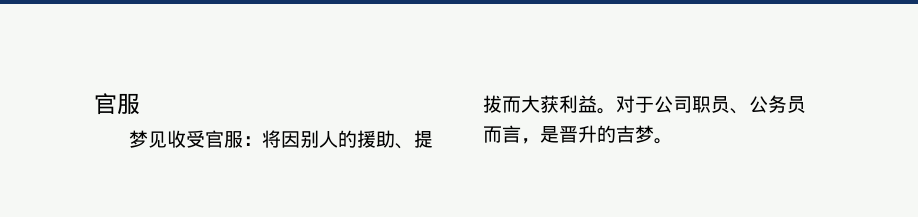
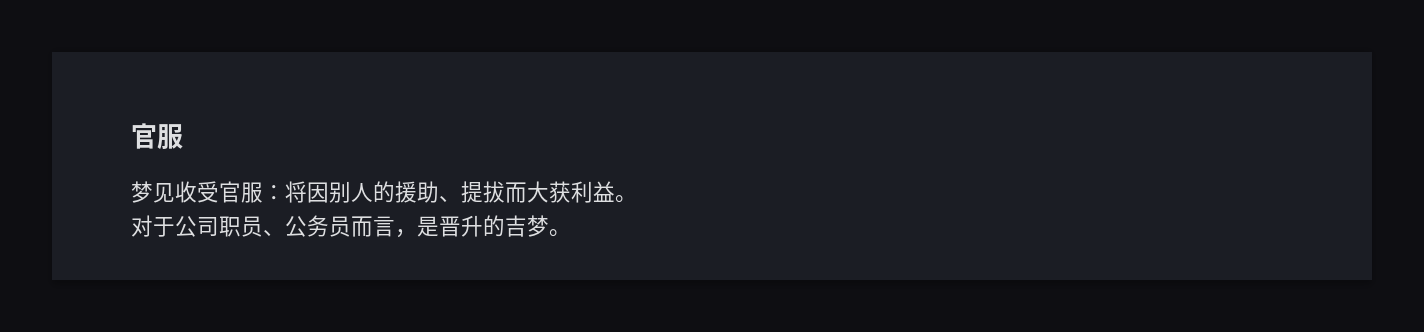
- 梦见收受官服：将因别人的援助、提拔而大获利益。对于公司职员、公务员而言，是晋升的吉梦。
+ 梦见收受官服：将因别人的援助、提拔而大获利益。
+ 对于公司职员、公务员而言，是晋升的吉梦。

